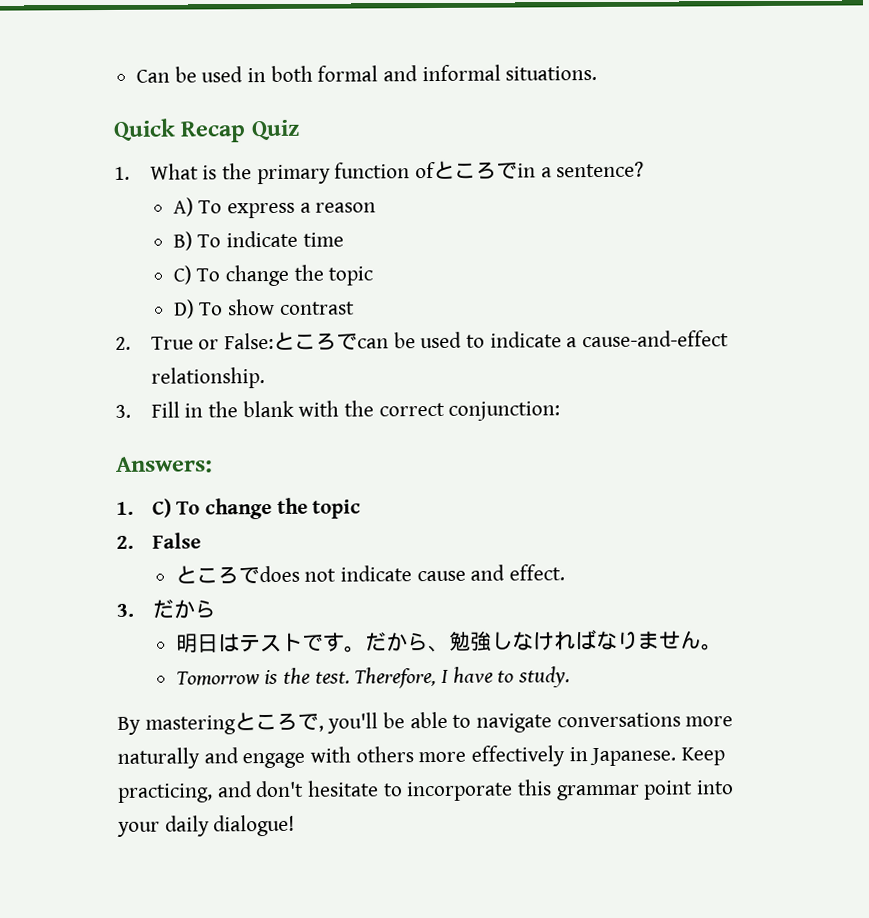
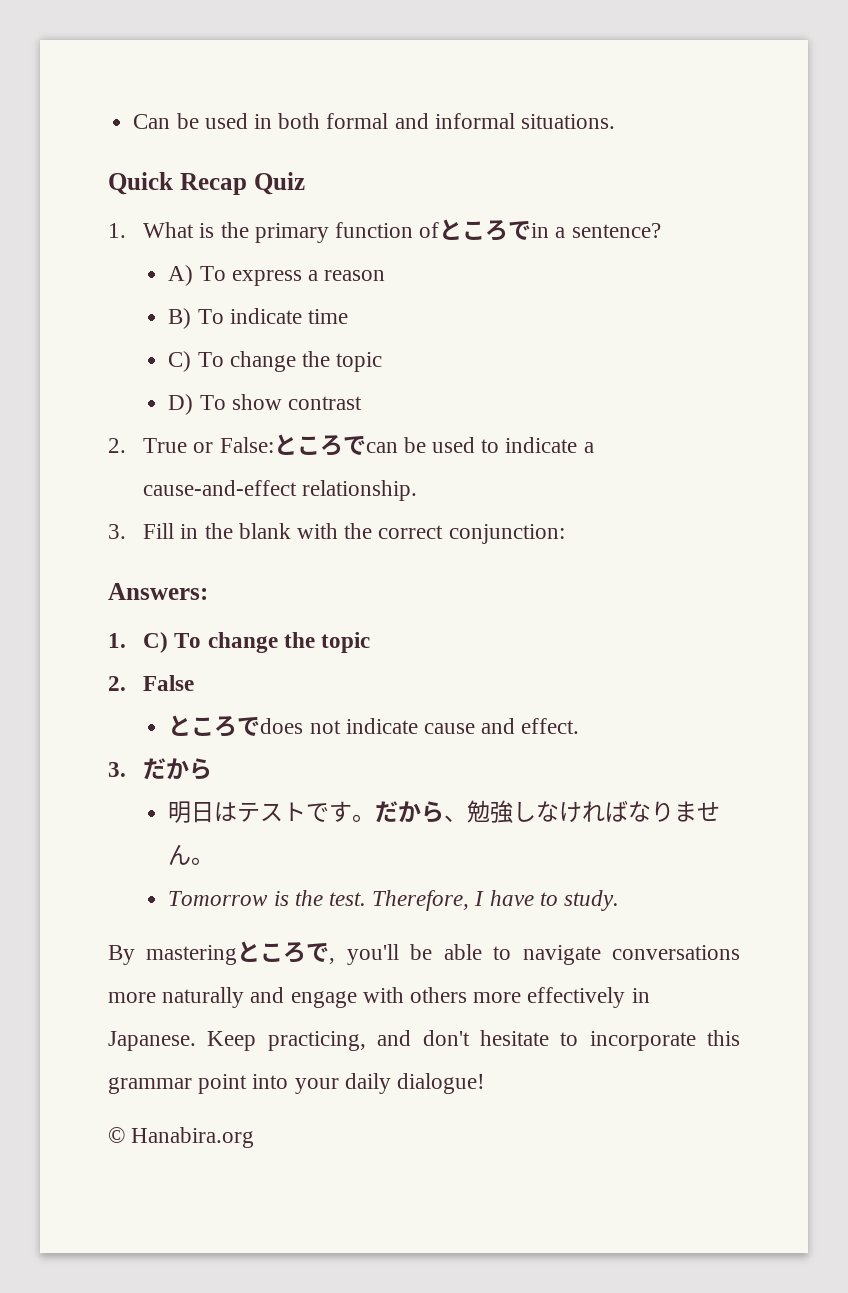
+ © Hanabira.org

